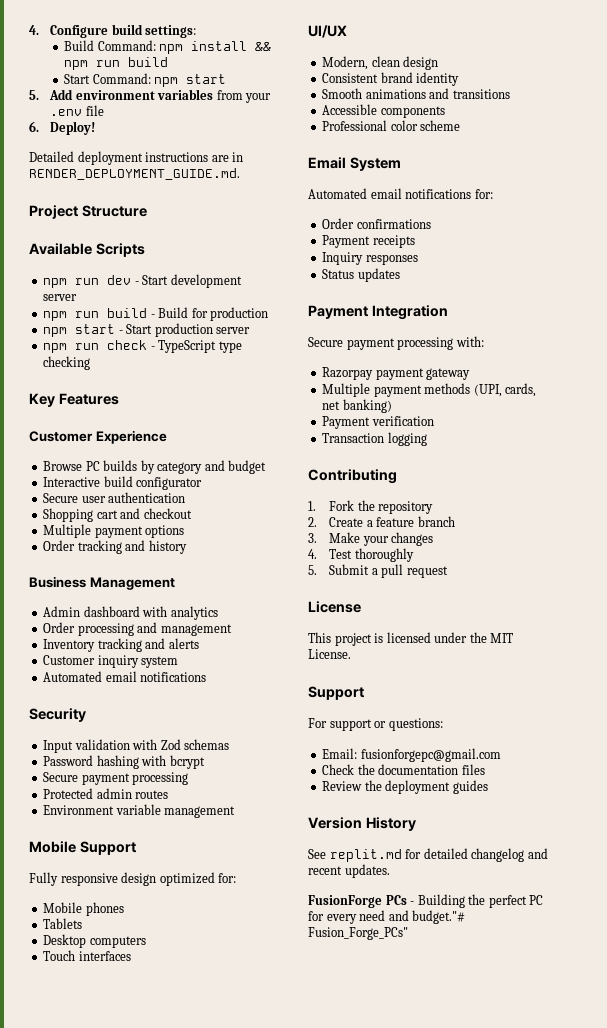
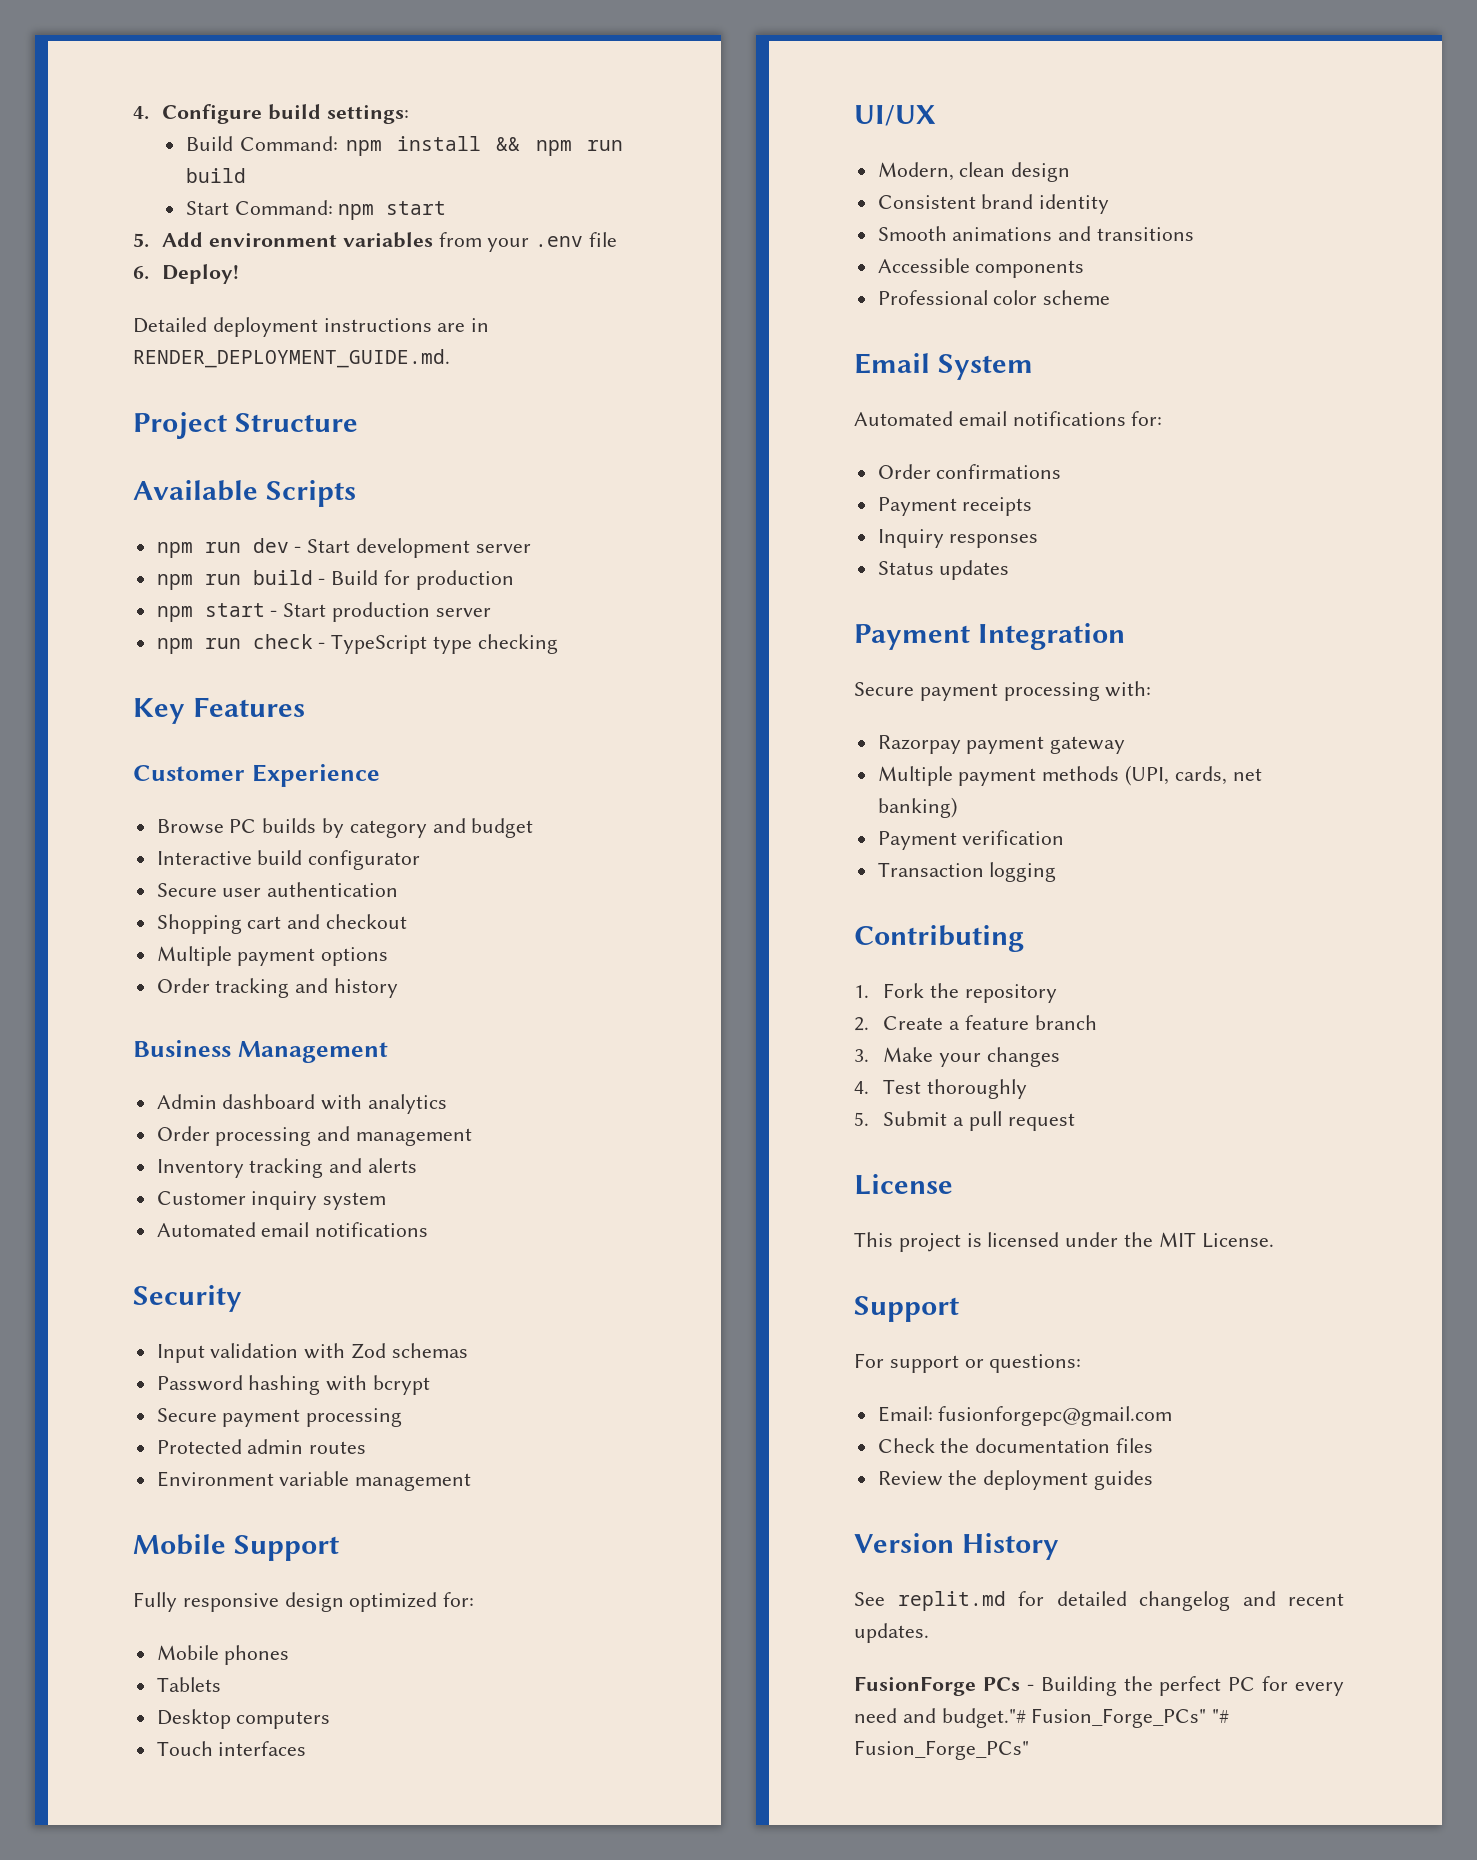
- FusionForge PCs - Building the perfect PC for every need and budget."# Fusion_Forge_PCs"
+ FusionForge PCs - Building the perfect PC for every need and budget."# Fusion_Forge_PCs" "# Fusion_Forge_PCs"

